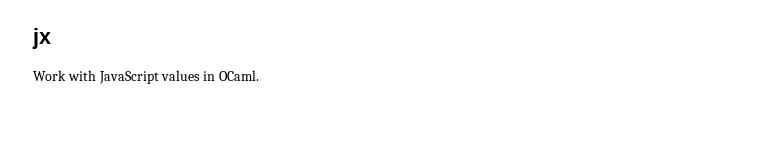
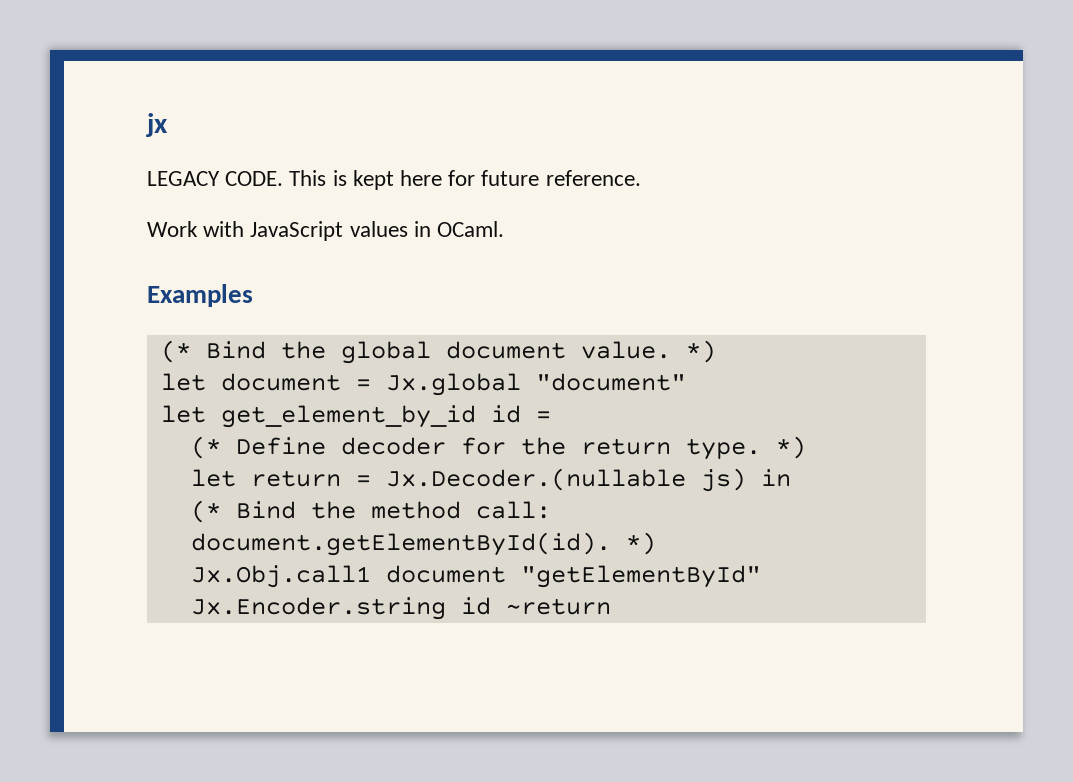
+ LEGACY CODE. This is kept here for future reference.
+ Examples
+ (* Bind the global document value. *)
+ let document = Jx.global "document"
+ let get_element_by_id id =
+ (* Define decoder for the return type. *)
+ let return = Jx.Decoder.(nullable js) in
+ (* Bind the method call: document.getElementById(id). *)
+ Jx.Obj.call1 document "getElementById" Jx.Encoder.string id ~return

